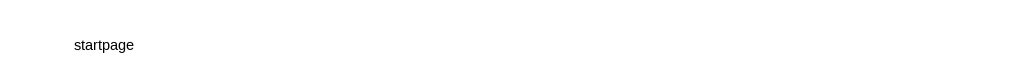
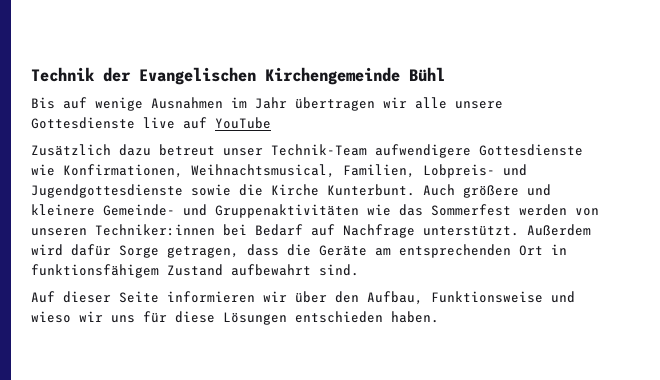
- startpage
+ Technik der Evangelischen Kirchengemeinde Bühl
+ Bis auf wenige Ausnahmen im Jahr übertragen wir alle unsere Gottesdienste live auf YouTube
+ Zusätzlich dazu betreut unser Technik-Team aufwendigere Gottesdienste wie Konfirmationen, Weihnachtsmusical, Familien, Lobpreis- und Jugendgottesdienste sowie die Kirche Kunterbunt. Auch größere und kleinere Gemeinde- und Gruppenaktivitäten wie das Sommerfest werden von unseren Techniker:innen bei Bedarf auf Nachfrage unterstützt. Außerdem wird dafür Sorge getragen, dass die Geräte am entsprechenden Ort in funktionsfähigem Zustand aufbewahrt sind.
+ Auf dieser Seite informieren wir über den Aufbau, Funktionsweise und wieso wir uns für diese Lösungen entschieden haben.

